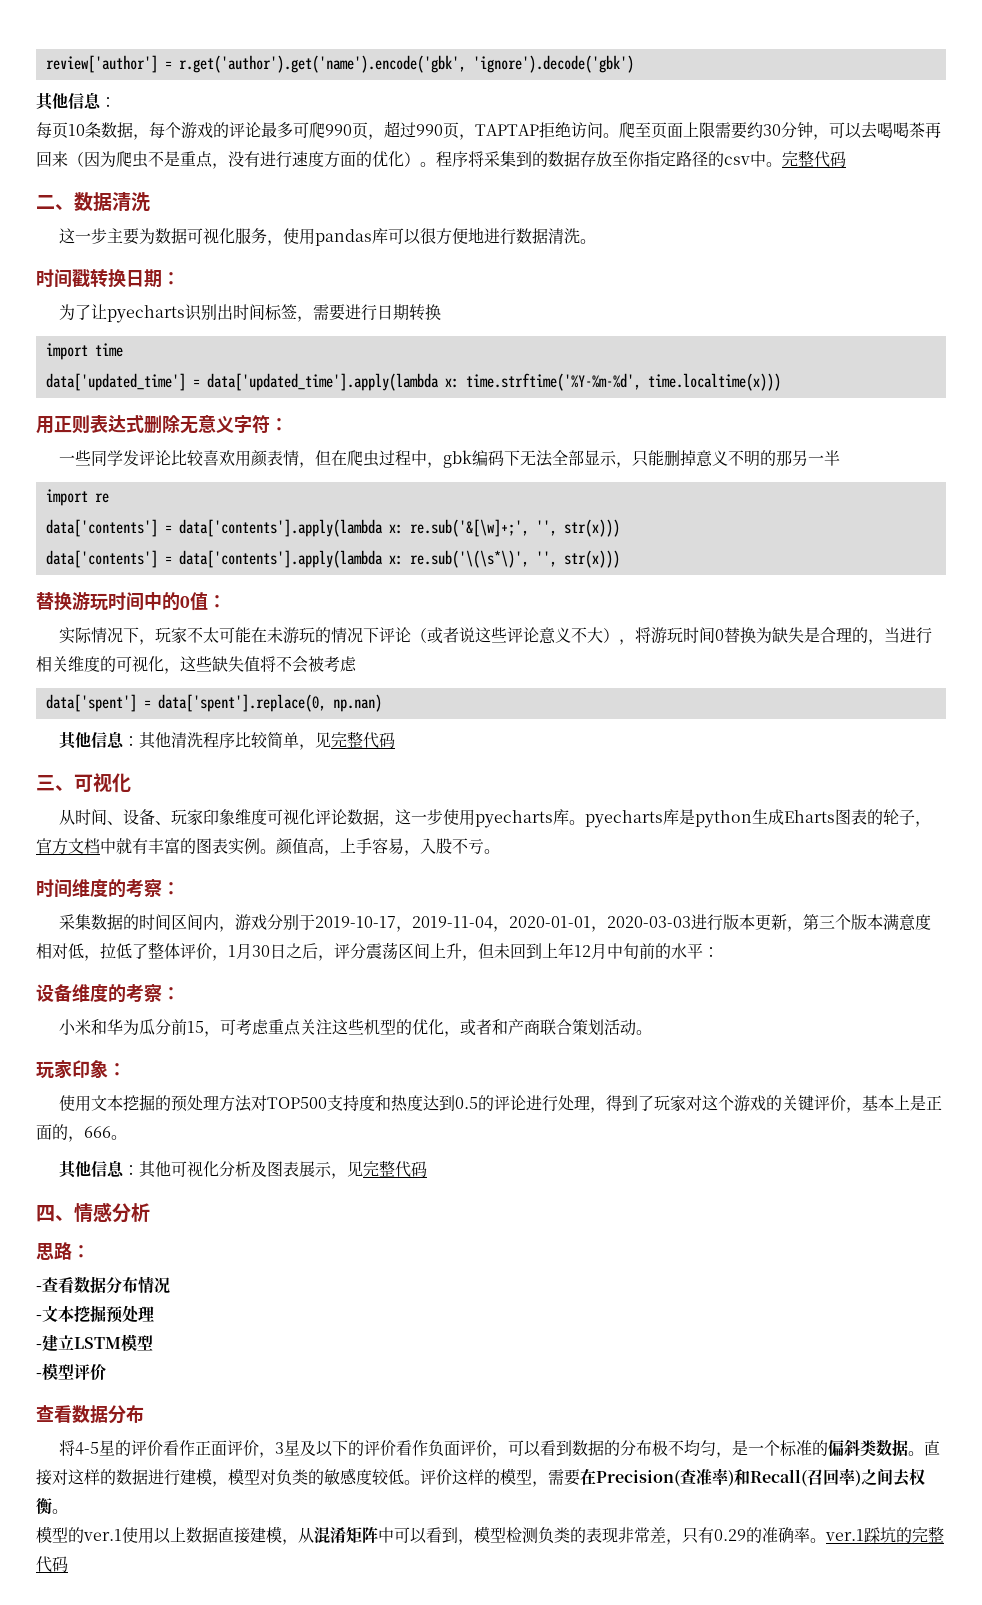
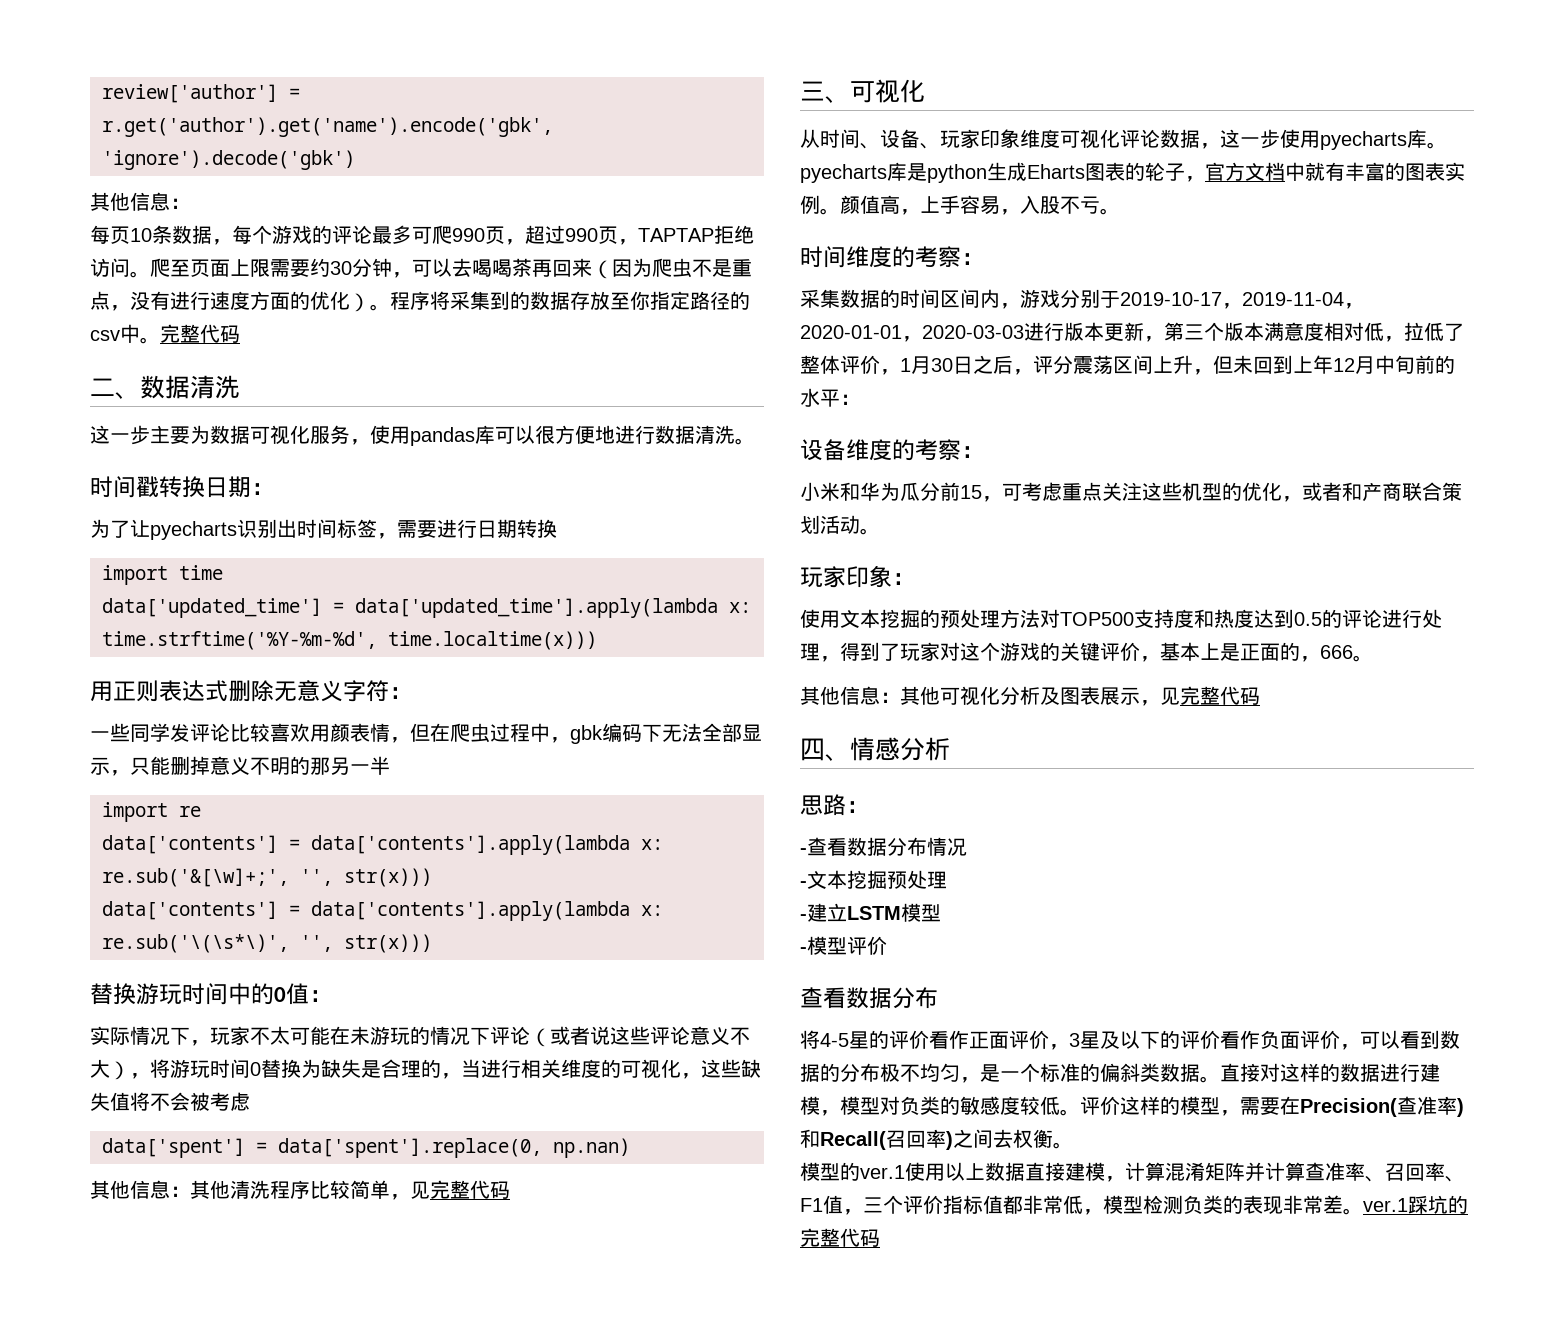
- 模型的ver.1使用以上数据直接建模，从混淆矩阵中可以看到，模型检测负类的表现非常差，只有0.29的准确率。ver.1踩坑的完整代码
+ 模型的ver.1使用以上数据直接建模，计算混淆矩阵并计算查准率、召回率、F1值，三个评价指标值都非常低，模型检测负类的表现非常差。ver.1踩坑的完整代码

